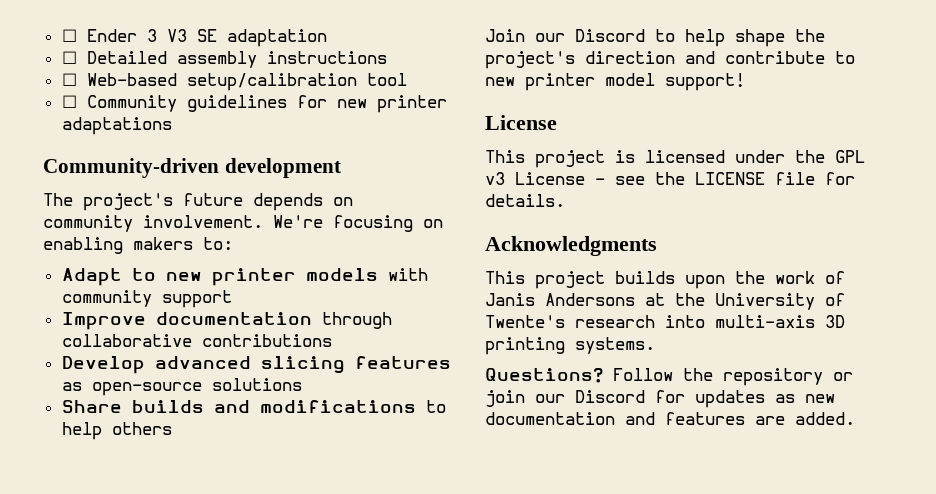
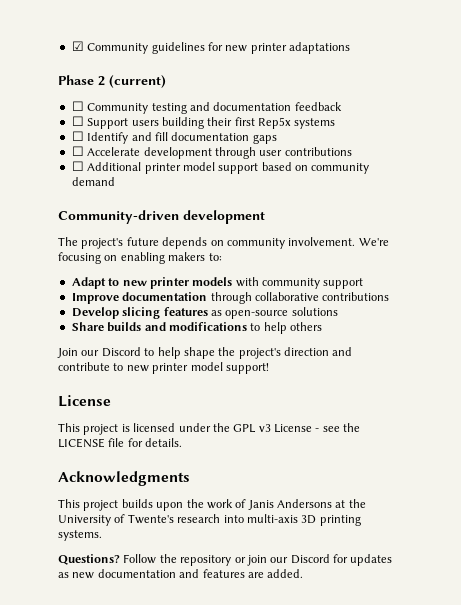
- ☐ Ender 3 V3 SE adaptation
- ☐ Detailed assembly instructions
- ☐ Web-based setup/calibration tool
- ☐ Community guidelines for new printer adaptations
+ ☑ Community guidelines for new printer adaptations
+ Phase 2 (current)
+ ☐ Community testing and documentation feedback
+ ☐ Support users building their first Rep5x systems
+ ☐ Identify and fill documentation gaps
+ ☐ Accelerate development through user contributions
+ ☐ Additional printer model support based on community demand
- Develop advanced slicing features as open-source solutions
+ Develop slicing features as open-source solutions

